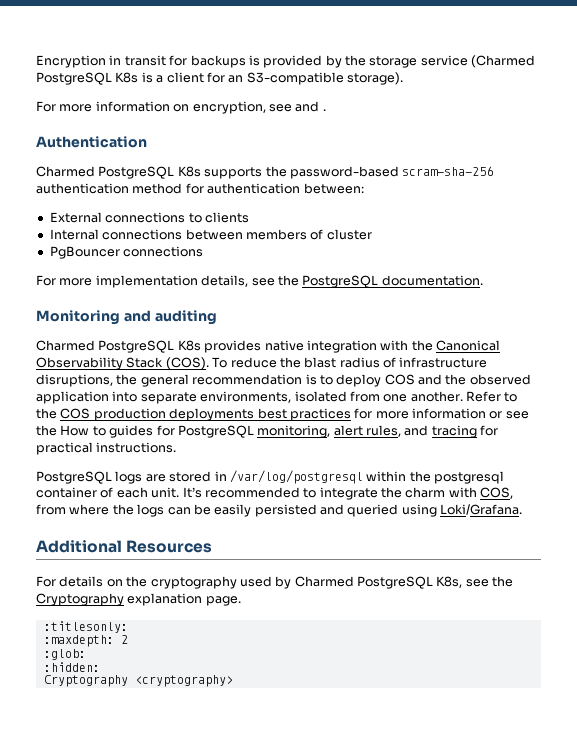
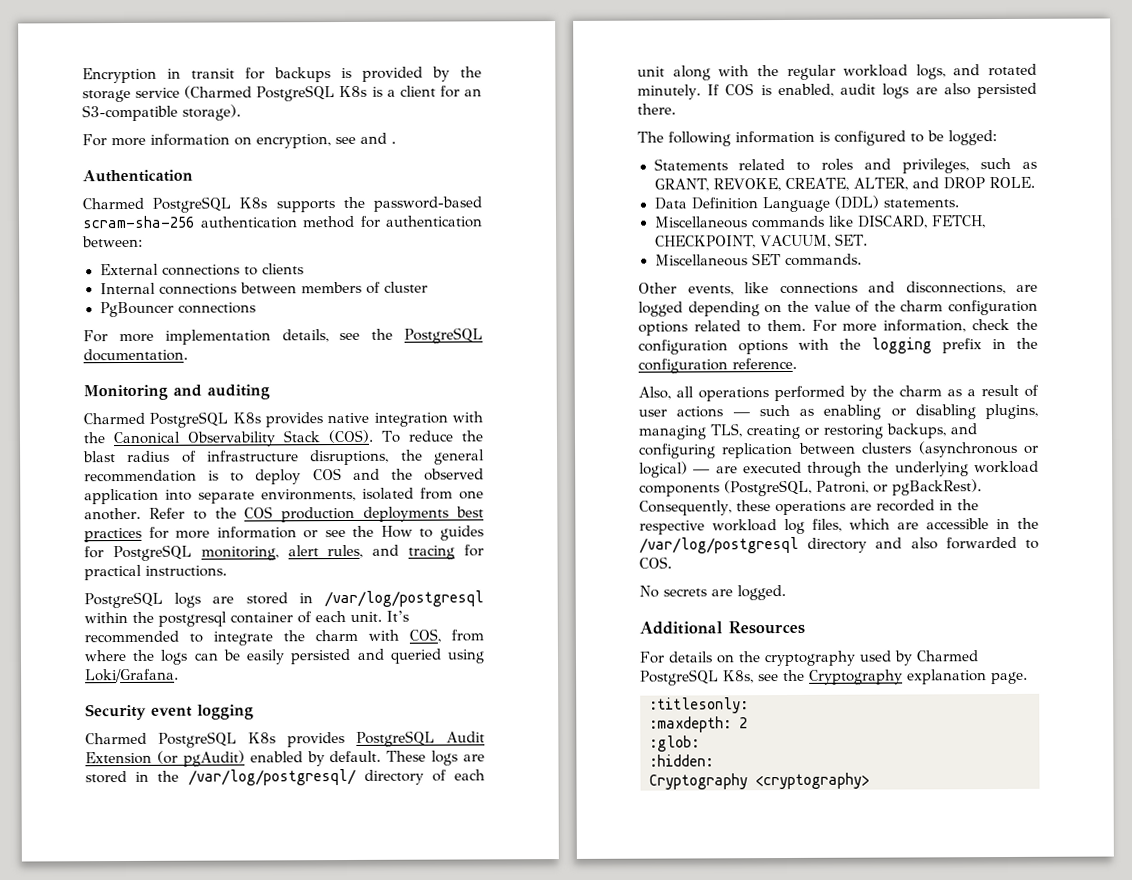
+ Security event logging
+ Charmed PostgreSQL K8s provides PostgreSQL Audit Extension (or pgAudit) enabled by default. These logs are stored in the /var/log/postgresql/ directory of each unit along with the regular workload logs, and rotated minutely. If COS is enabled, audit logs are also persisted there.
+ The following information is configured to be logged:
+ Statements related to roles and privileges, such as GRANT, REVOKE, CREATE, ALTER, and DROP ROLE.
+ Data Definition Language (DDL) statements.
+ Miscellaneous commands like DISCARD, FETCH, CHECKPOINT, VACUUM, SET.
+ Miscellaneous SET commands.
+ Other events, like connections and disconnections, are logged depending on the value of the charm configuration options related to them. For more information, check the configuration options with the logging prefix in the configuration reference.
+ Also, all operations performed by the charm as a result of user actions — such as enabling or disabling plugins, managing TLS, creating or restoring backups, and configuring replication between clusters (asynchronous or logical) — are executed through the underlying workload components (PostgreSQL, Patroni, or pgBackRest). Consequently, these operations are recorded in the respective workload log files, which are accessible in the /var/log/postgresql directory and also forwarded to COS.
+ No secrets are logged.

